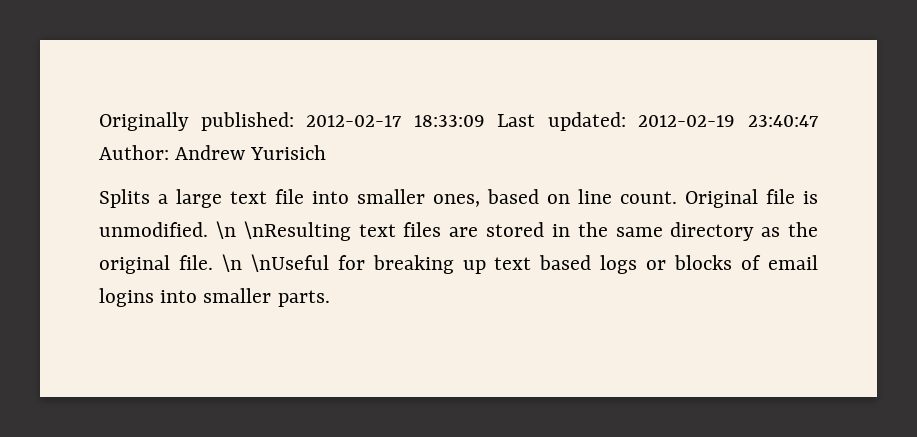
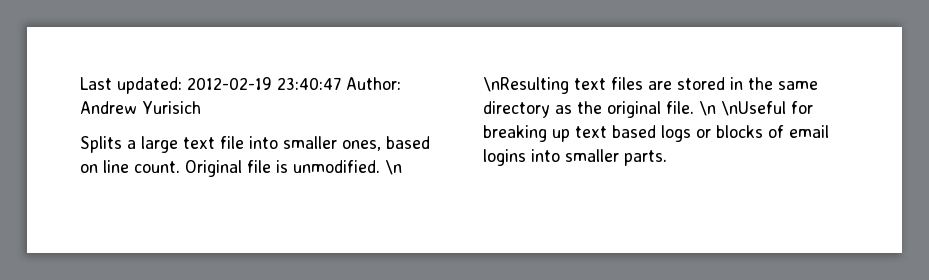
- Originally published: 2012-02-17 18:33:09 Last updated: 2012-02-19 23:40:47 Author: Andrew Yurisich
+ Last updated: 2012-02-19 23:40:47 Author: Andrew Yurisich

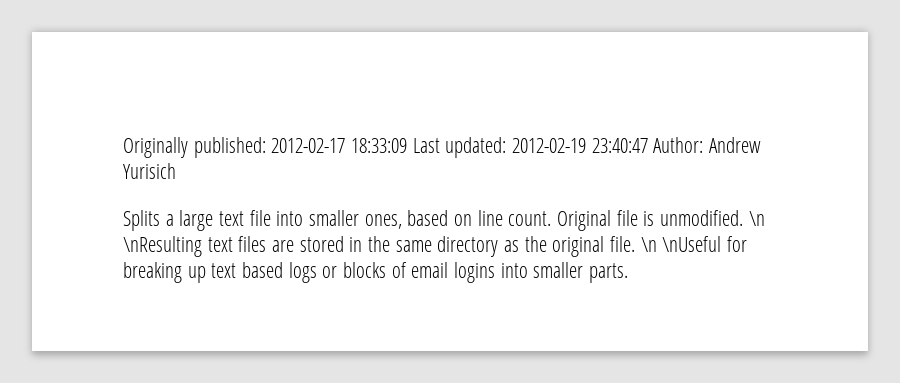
- Last updated: 2012-02-19 23:40:47 Author: Andrew Yurisich
+ Originally published: 2012-02-17 18:33:09 Last updated: 2012-02-19 23:40:47 Author: Andrew Yurisich

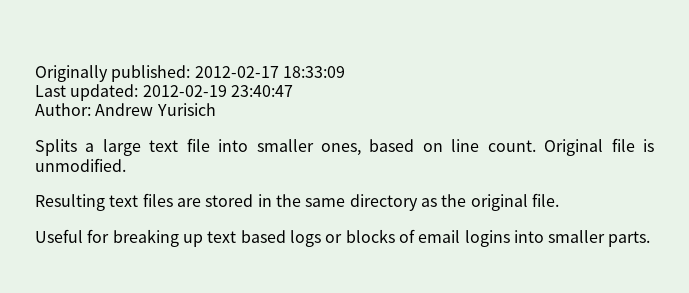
- Originally published: 2012-02-17 18:33:09 Last updated: 2012-02-19 23:40:47 Author: Andrew Yurisich
+ Originally published: 2012-02-17 18:33:09
+ Last updated: 2012-02-19 23:40:47
+ Author: Andrew Yurisich
- Original file is unmodified. \n \nResulting text files are stored in the same directory as the original file. \n \nUseful for breaking up text based logs or blocks of email logins into smaller parts.
+ Original file is unmodified.
+ Resulting text files are stored in the same directory as the original file.
+ Useful for breaking up text based logs or blocks of email logins into smaller parts.

